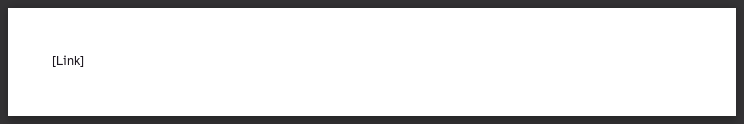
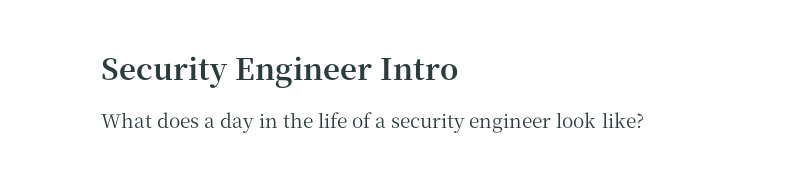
- [Link]
+ Security Engineer Intro
+ What does a day in the life of a security engineer look like?

